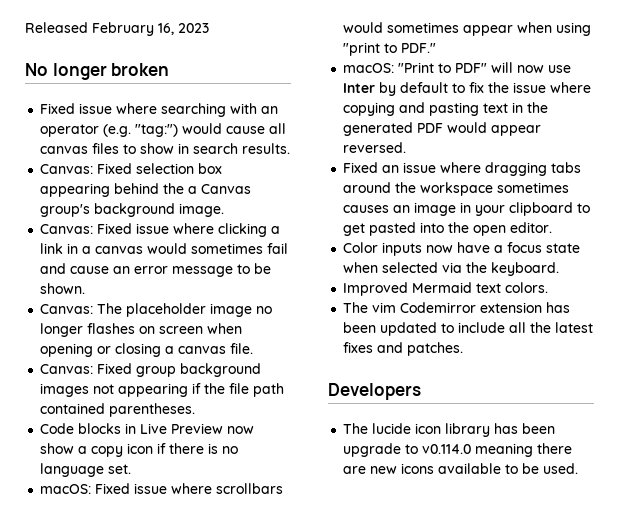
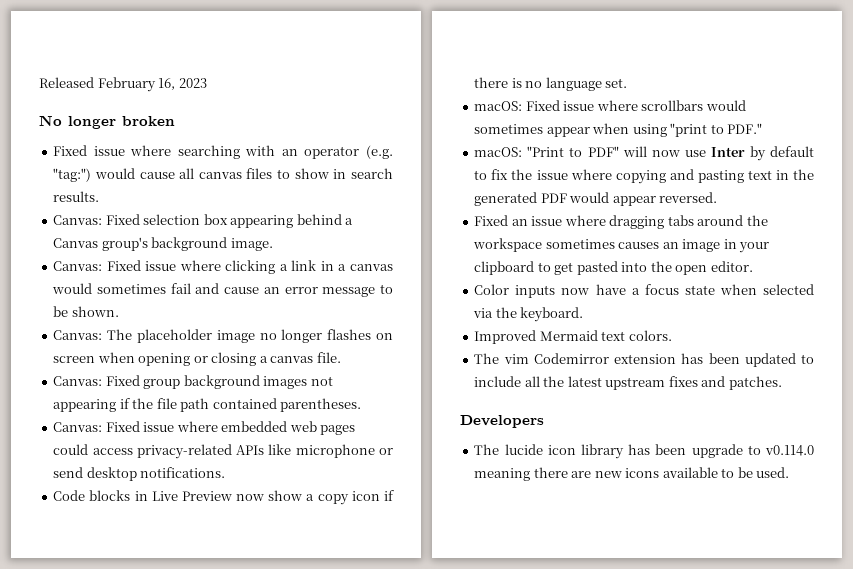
- Canvas: Fixed selection box appearing behind the a Canvas group's background image.
+ Canvas: Fixed selection box appearing behind a Canvas group's background image.
+ Canvas: Fixed issue where embedded web pages could access privacy-related APIs like microphone or send desktop notifications.
- The vim Codemirror extension has been updated to include all the latest fixes and patches.
+ The vim Codemirror extension has been updated to include all the latest upstream fixes and patches.

